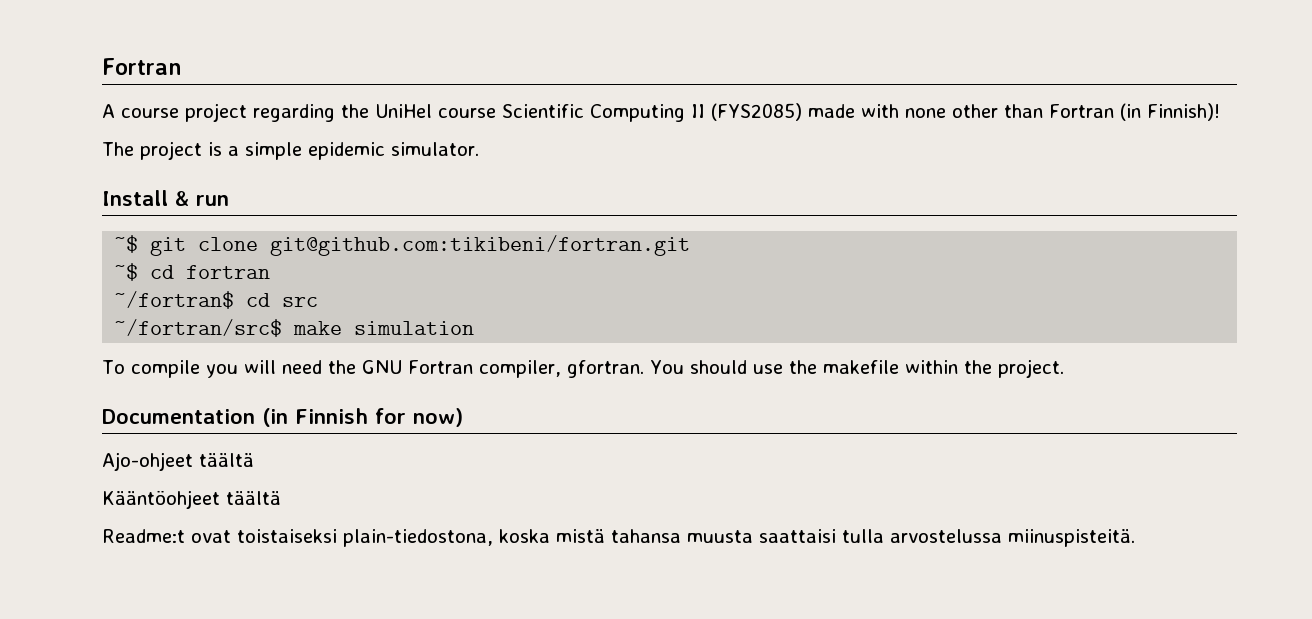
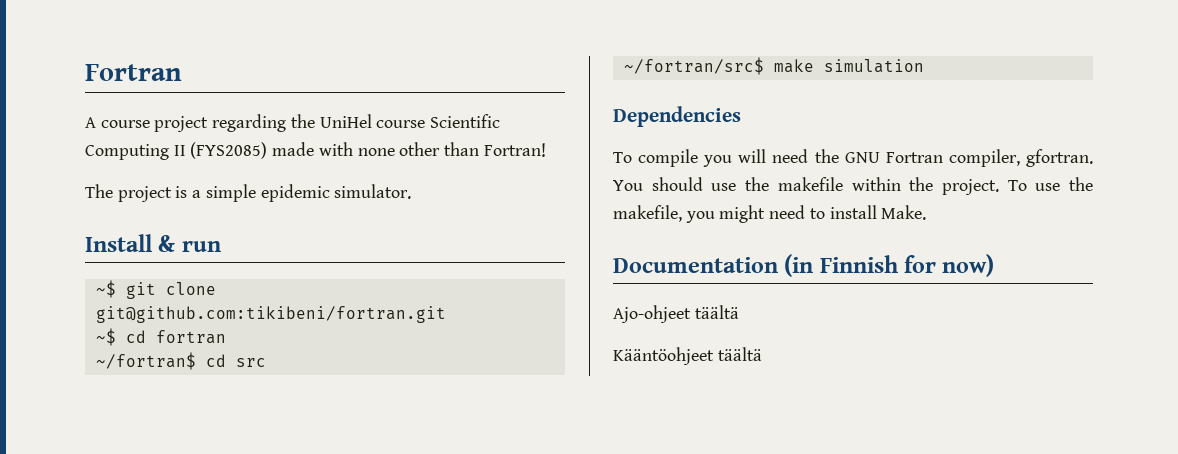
- A course project regarding the UniHel course Scientific Computing II (FYS2085) made with none other than Fortran (in Finnish)!
+ A course project regarding the UniHel course Scientific Computing II (FYS2085) made with none other than Fortran!
+ Dependencies
+ To use the makefile, you might need to install Make.
- Readme:t ovat toistaiseksi plain-tiedostona, koska mistä tahansa muusta saattaisi tulla arvostelussa miinuspisteitä.

